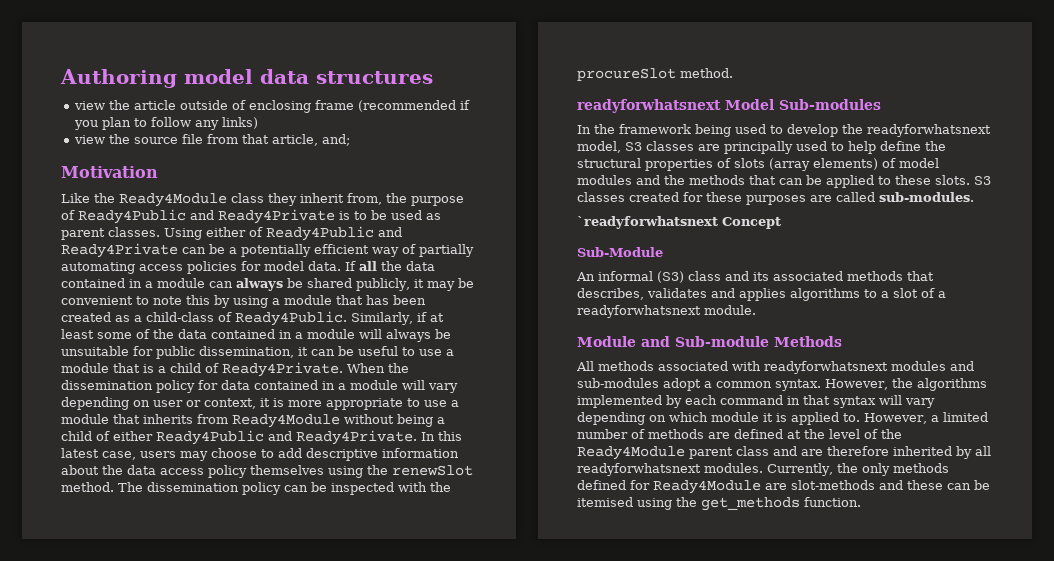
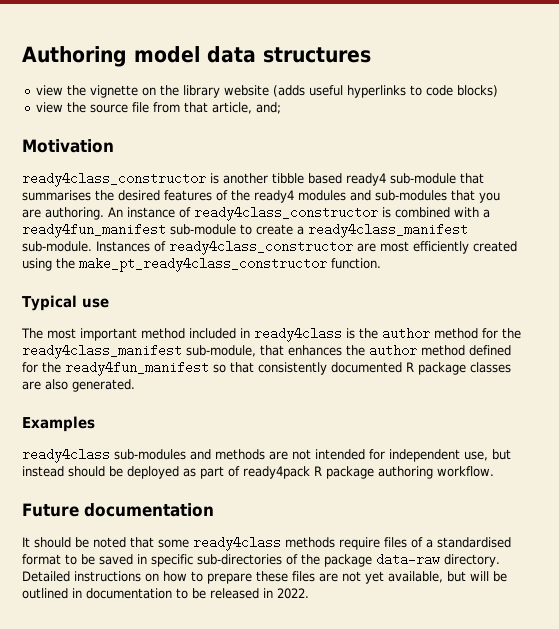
- view the article outside of enclosing frame (recommended if you plan to follow any links)
+ view the vignette on the library website (adds useful hyperlinks to code blocks)
- Like the Ready4Module class they inherit from, the purpose of Ready4Public and Ready4Private is to be used as parent classes. Using either of Ready4Public and Ready4Private can be a potentially efficient way of partially automating access policies for model data. If all the data contained in a module can always be shared publicly, it may be convenient to note this by using a module that has been created as a child-class of Ready4Public. Similarly, if at least some of the data contained in a module will always be unsuitable for public dissemination, it can be useful to use a module that is a child of Ready4Private. When the dissemination policy for data contained in a module will vary depending on user or context, it is more appropriate to use a module that inherits from Ready4Module without being a child of either Ready4Public and Ready4Private. In this latest case, users may choose to add descriptive information about the data access policy themselves using the renewSlot method. The dissemination policy can be inspected with the procureSlot method.
- readyforwhatsnext Model Sub-modules
- In the framework being used to develop the readyforwhatsnext model, S3 classes are principally used to help define the structural properties of slots (array elements) of model modules and the methods that can be applied to these slots. S3 classes created for these purposes are called sub-modules.
- `readyforwhatsnext Concept
- Sub-Module
- An informal (S3) class and its associated methods that describes, validates and applies algorithms to a slot of a readyforwhatsnext module.
- Module and Sub-module Methods
- All methods associated with readyforwhatsnext modules and sub-modules adopt a common syntax. However, the algorithms implemented by each command in that syntax will vary depending on which module it is applied to. However, a limited number of methods are defined at the level of the Ready4Module parent class and are therefore inherited by all readyforwhatsnext modules. Currently, the only methods defined for Ready4Module are slot-methods and these can be itemised using the get_methods function.
+ ready4class_constructor is another tibble based ready4 sub-module that summarises the desired features of the ready4 modules and sub-modules that you are authoring. An instance of ready4class_constructor is combined with a ready4fun_manifest sub-module to create a ready4class_manifest sub-module. Instances of ready4class_constructor are most efficiently created using the make_pt_ready4class_constructor function.
+ Typical use
+ The most important method included in ready4class is the author method for the ready4class_manifest sub-module, that enhances the author method defined for the ready4fun_manifest so that consistently documented R package classes are also generated.
+ Examples
+ ready4class sub-modules and methods are not intended for independent use, but instead should be deployed as part of ready4pack R package authoring workflow.
+ Future documentation
+ It should be noted that some ready4class methods require files of a standardised format to be saved in specific sub-directories of the package data-raw directory. Detailed instructions on how to prepare these files are not yet available, but will be outlined in documentation to be released in 2022.

